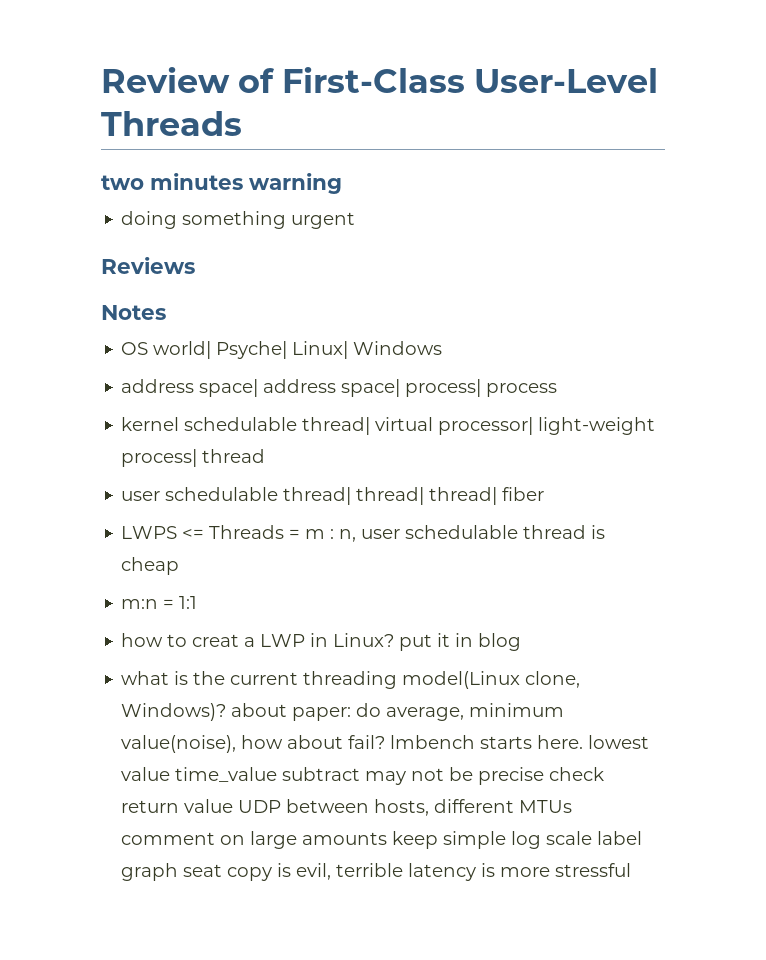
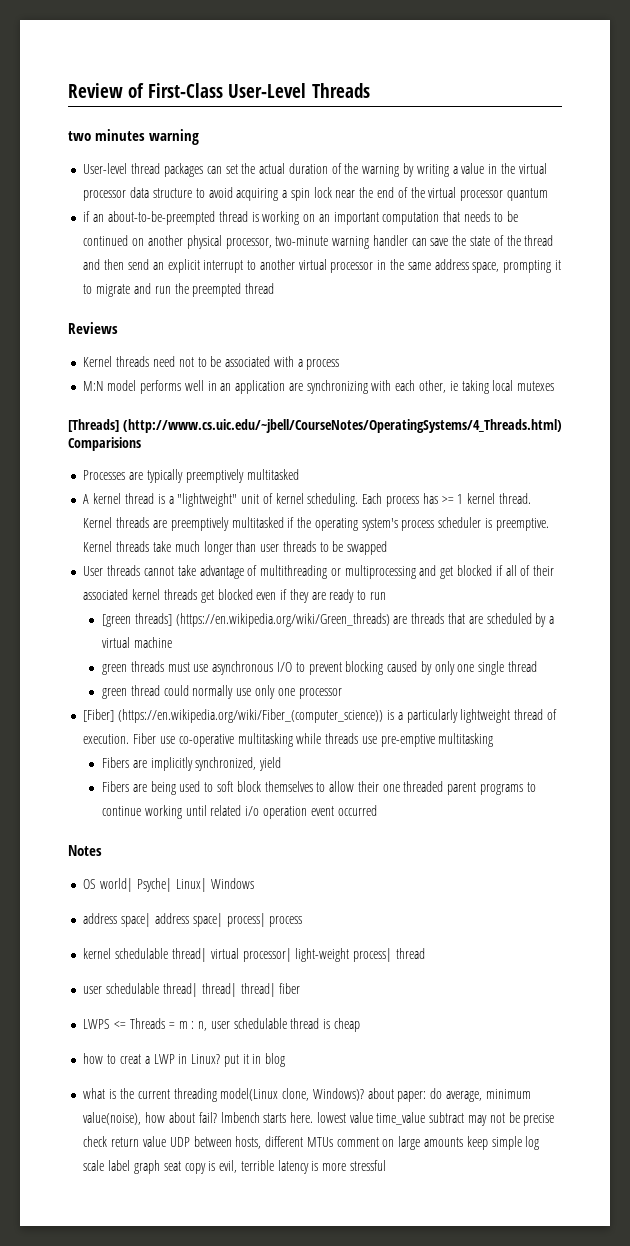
- doing something urgent
+ User-level thread packages can set the actual duration of the warning by writing a value in the virtual processor data structure to avoid acquiring a spin lock near the end of the virtual processor quantum
+ if an about-to-be-preempted thread is working on an important computation that needs to be continued on another physical processor, two-minute warning handler can save the state of the thread and then send an explicit interrupt to another virtual processor in the same address space, prompting it to migrate and run the preempted thread
  Reviews
+ Kernel threads need not to be associated with a process
+ M:N model performs well in an application are synchronizing with each other, ie taking local mutexes
+ [Threads] (http://www.cs.uic.edu/~jbell/CourseNotes/OperatingSystems/4_Threads.html) Comparisions
+ Processes are typically preemptively multitasked
+ A kernel thread is a "lightweight" unit of kernel scheduling. Each process has >= 1 kernel thread. Kernel threads are preemptively multitasked if the operating system's process scheduler is preemptive. Kernel threads take much longer than user threads to be swapped
+ User threads cannot take advantage of multithreading or multiprocessing and get blocked if all of their associated kernel threads get blocked even if they are ready to run
+ [green threads] (https://en.wikipedia.org/wiki/Green_threads) are threads that are scheduled by a virtual machine
+ green threads must use asynchronous I/O to prevent blocking caused by only one single thread
+ green thread could normally use only one processor
+ [Fiber] (https://en.wikipedia.org/wiki/Fiber_(computer_science)) is a particularly lightweight thread of execution. Fiber use co-operative multitasking while threads use pre-emptive multitasking
+ Fibers are implicitly synchronized, yield
+ Fibers are being used to soft block themselves to allow their one threaded parent programs to continue working until related i/o operation event occurred
- m:n = 1:1

